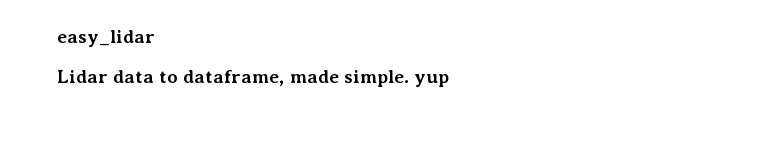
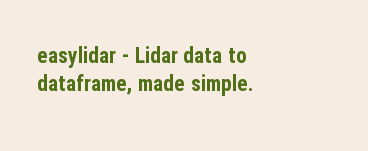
- easy_lidar
- Lidar data to dataframe, made simple. yup
+ easylidar - Lidar data to dataframe, made simple.

